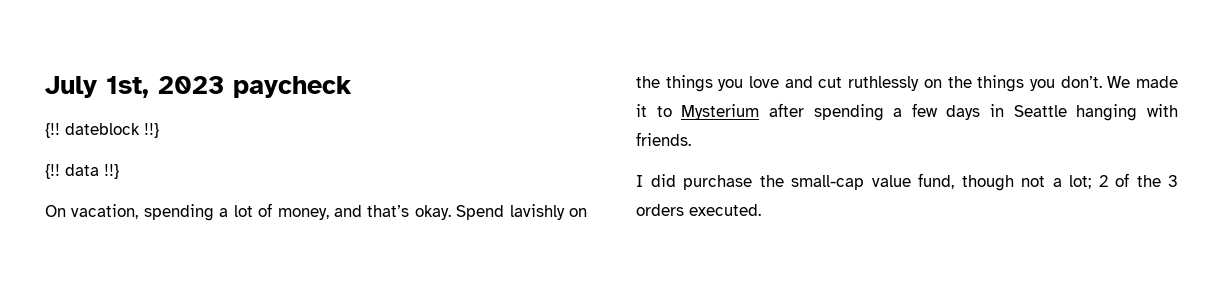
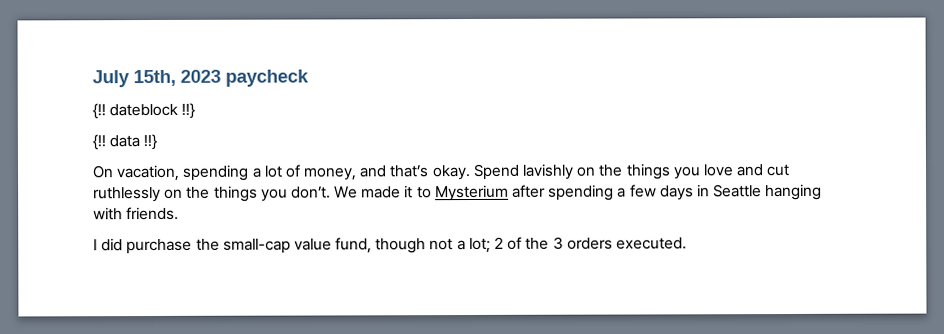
- July 1st, 2023 paycheck
+ July 15th, 2023 paycheck

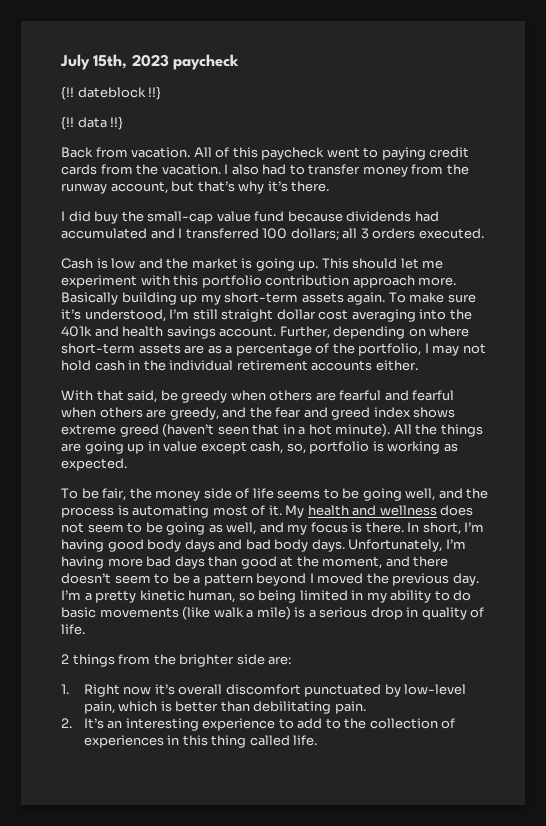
- On vacation, spending a lot of money, and that’s okay. Spend lavishly on the things you love and cut ruthlessly on the things you don’t. We made it to Mysterium after spending a few days in Seattle hanging with friends.
+ Back from vacation. All of this paycheck went to paying credit cards from the vacation. I also had to transfer money from the runway account, but that’s why it’s there.
- I did purchase the small-cap value fund, though not a lot; 2 of the 3 orders executed.
+ I did buy the small-cap value fund because dividends had accumulated and I transferred 100 dollars; all 3 orders executed.
+ Cash is low and the market is going up. This should let me experiment with this portfolio contribution approach more. Basically building up my short-term assets again. To make sure it’s understood, I’m still straight dollar cost averaging into the 401k and health savings account. Further, depending on where short-term assets are as a percentage of the portfolio, I may not hold cash in the individual retirement accounts either.
+ With that said, be greedy when others are fearful and fearful when others are greedy, and the fear and greed index shows extreme greed (haven’t seen that in a hot minute). All the things are going up in value except cash, so, portfolio is working as expected.
+ To be fair, the money side of life seems to be going well, and the process is automating most of it. My health and wellness does not seem to be going as well, and my focus is there. In short, I’m having good body days and bad body days. Unfortunately, I’m having more bad days than good at the moment, and there doesn’t seem to be a pattern beyond I moved the previous day. I’m a pretty kinetic human, so being limited in my ability to do basic movements (like walk a mile) is a serious drop in quality of life.
+ 2 things from the brighter side are:
+ 1. Right now it’s overall discomfort punctuated by low-level pain, which is better than debilitating pain.
+ 2. It’s an interesting experience to add to the collection of experiences in this thing called life.

